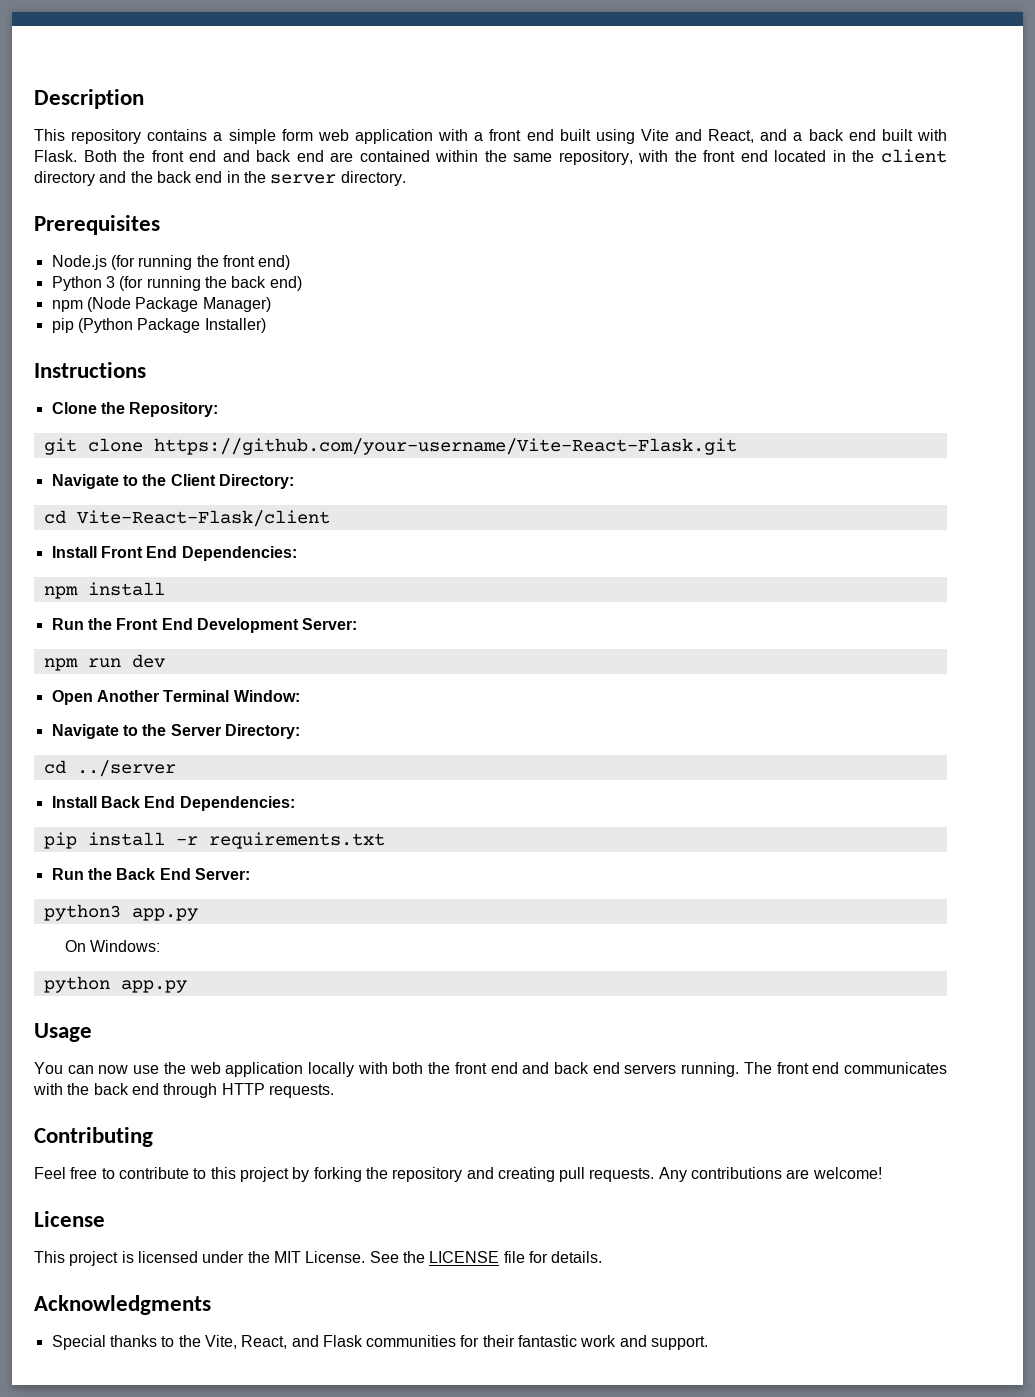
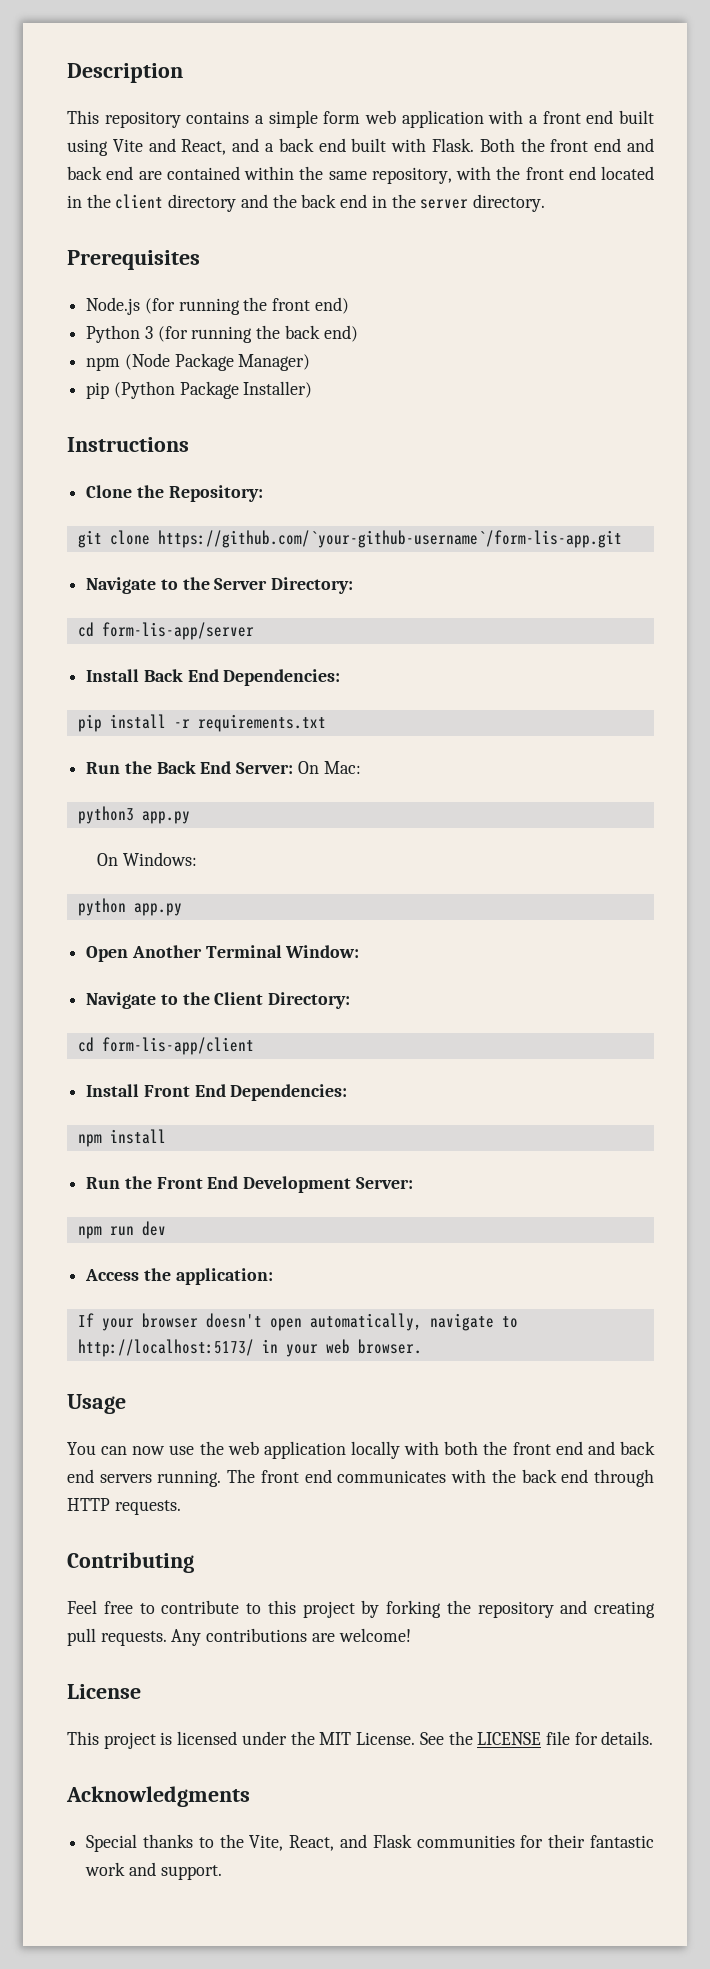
- git clone https://github.com/your-username/Vite-React-Flask.git
+ git clone https://github.com/`your-github-username`/form-lis-app.git
+ Navigate to the Server Directory:
+ cd form-lis-app/server
+ Install Back End Dependencies:
+ pip install -r requirements.txt
+ Run the Back End Server: On Mac:
+ python3 app.py
+ On Windows:
+ python app.py
+ Open Another Terminal Window:
- cd Vite-React-Flask/client
+ cd form-lis-app/client
- Open Another Terminal Window:
- Navigate to the Server Directory:
- cd ../server
- Install Back End Dependencies:
- pip install -r requirements.txt
- Run the Back End Server:
- python3 app.py
- On Windows:
- python app.py
+ Access the application:
+ If your browser doesn't open automatically, navigate to http://localhost:5173/ in your web browser.

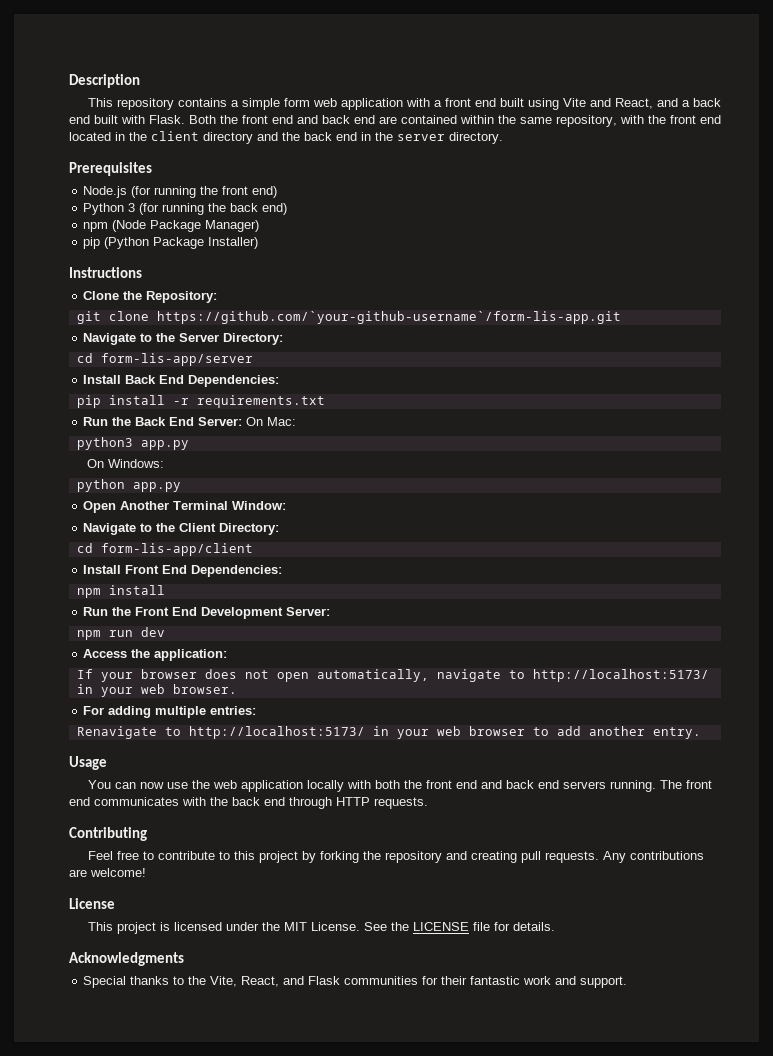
- If your browser doesn't open automatically, navigate to http://localhost:5173/ in your web browser.
+ If your browser does not open automatically, navigate to http://localhost:5173/ in your web browser.
+ For adding multiple entries:
+ Renavigate to http://localhost:5173/ in your web browser to add another entry.

